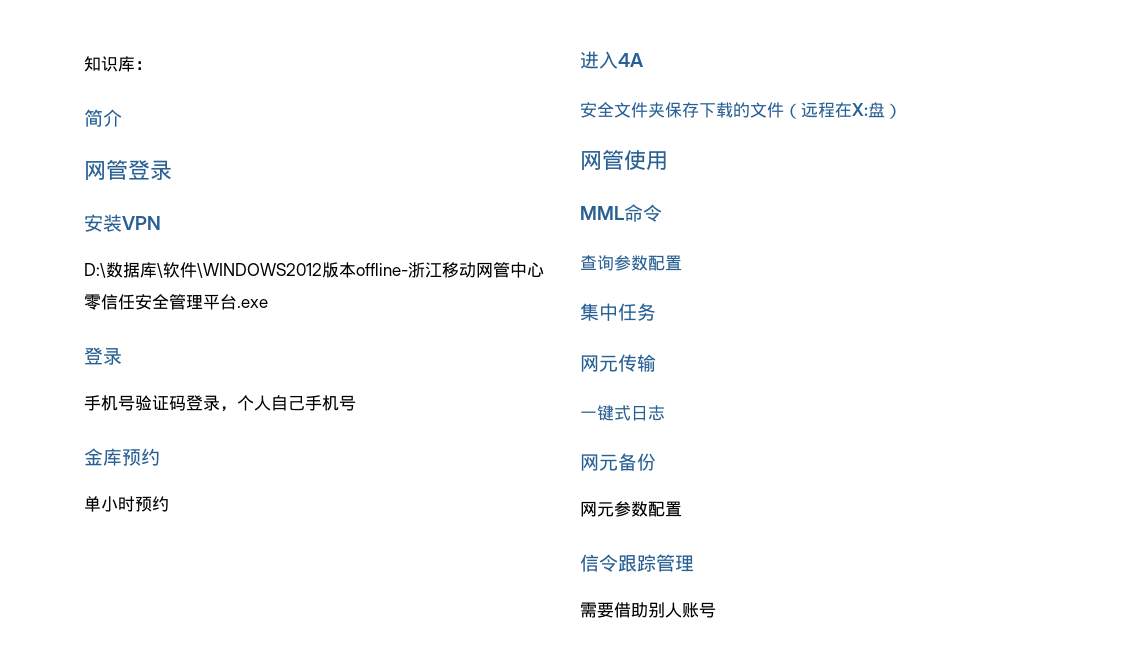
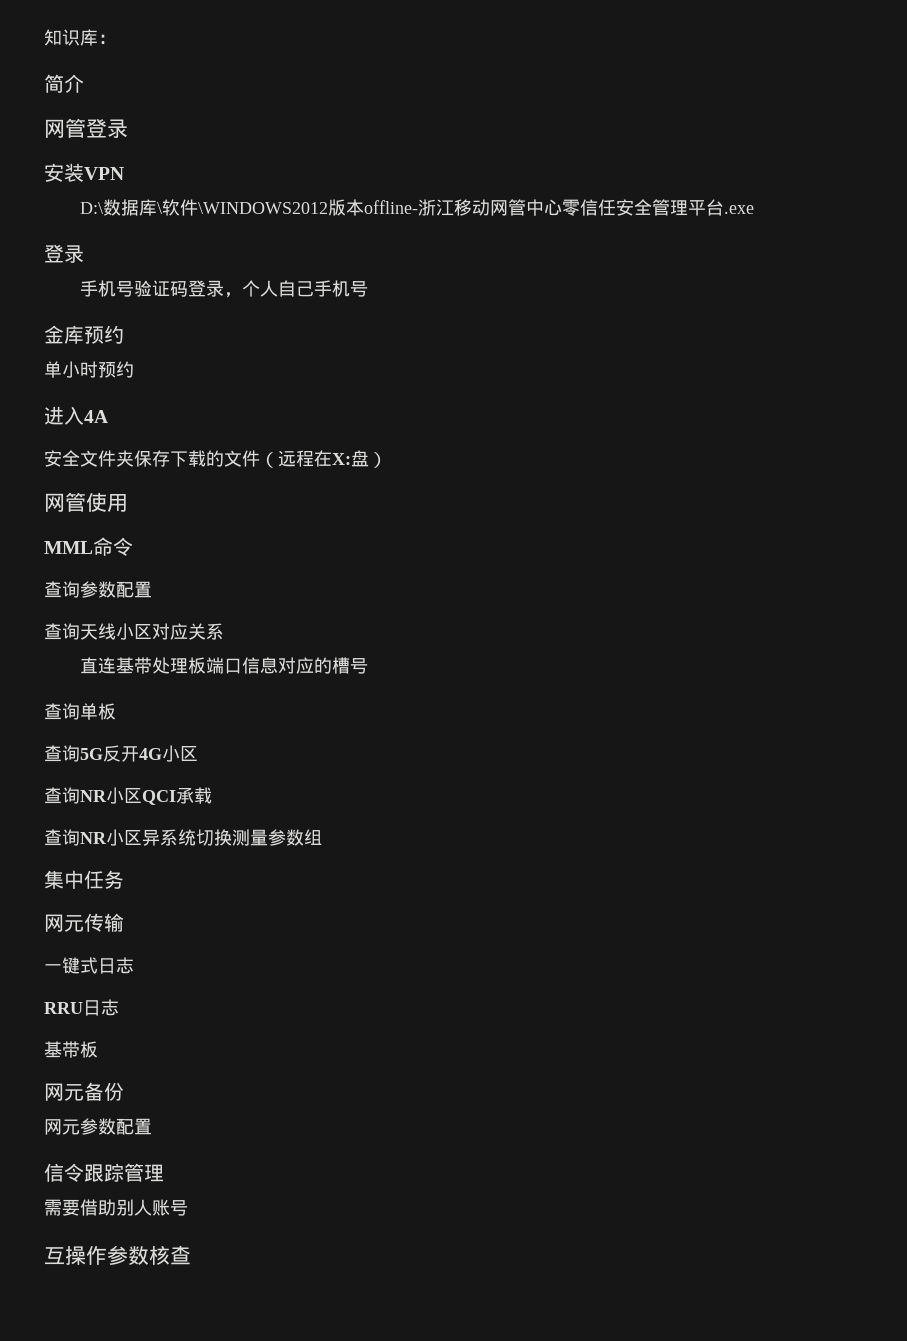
+ 查询天线小区对应关系
+ 直连基带处理板端口信息对应的槽号
+ 查询单板
+ 查询5G反开4G小区
+ 查询NR小区QCI承载
+ 查询NR小区异系统切换测量参数组
+ RRU日志
+ 基带板
+ 互操作参数核查

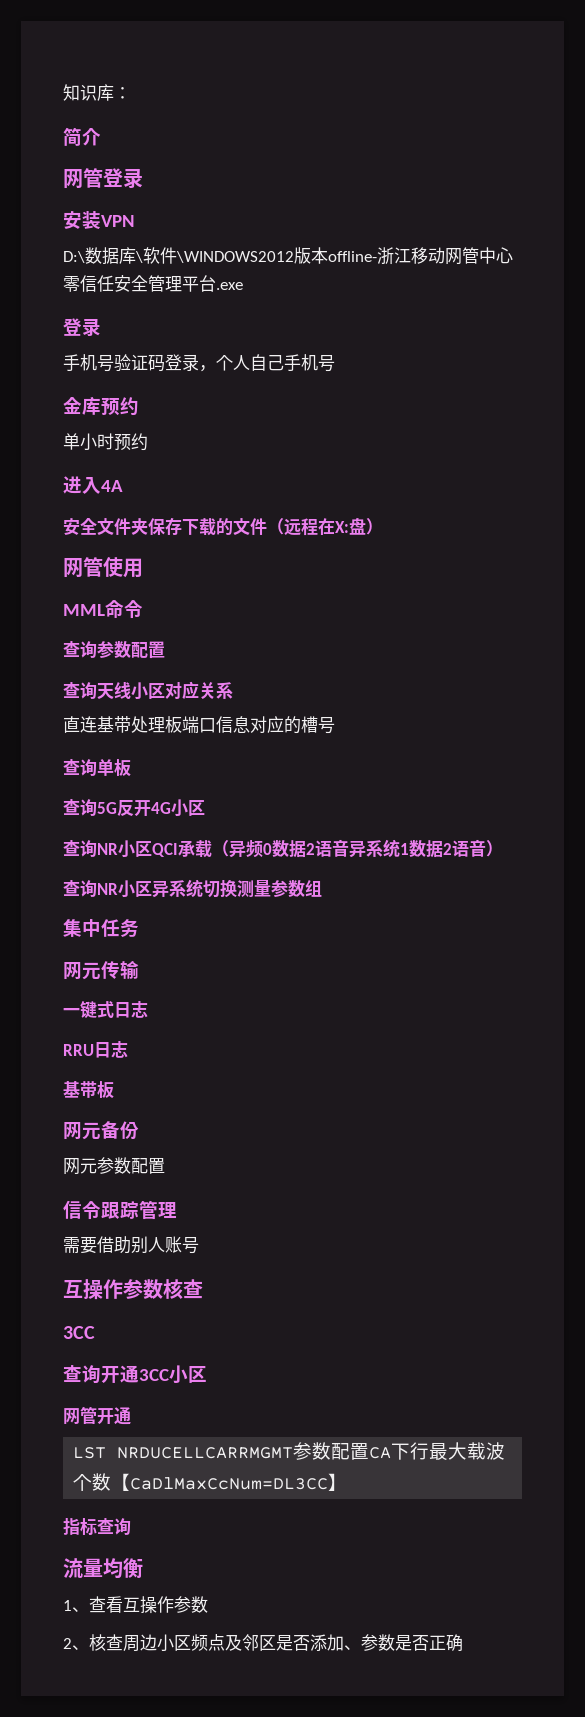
- 查询NR小区QCI承载
+ 查询NR小区QCI承载（异频0数据2语音异系统1数据2语音）
  互操作参数核查
+ 3CC
+ 查询开通3CC小区
+ 网管开通
+ LST NRDUCELLCARRMGMT参数配置CA下行最大载波个数【CaDlMaxCcNum=DL3CC】
+ 指标查询
+ 流量均衡
+ 1、查看互操作参数
+ 2、核查周边小区频点及邻区是否添加、参数是否正确

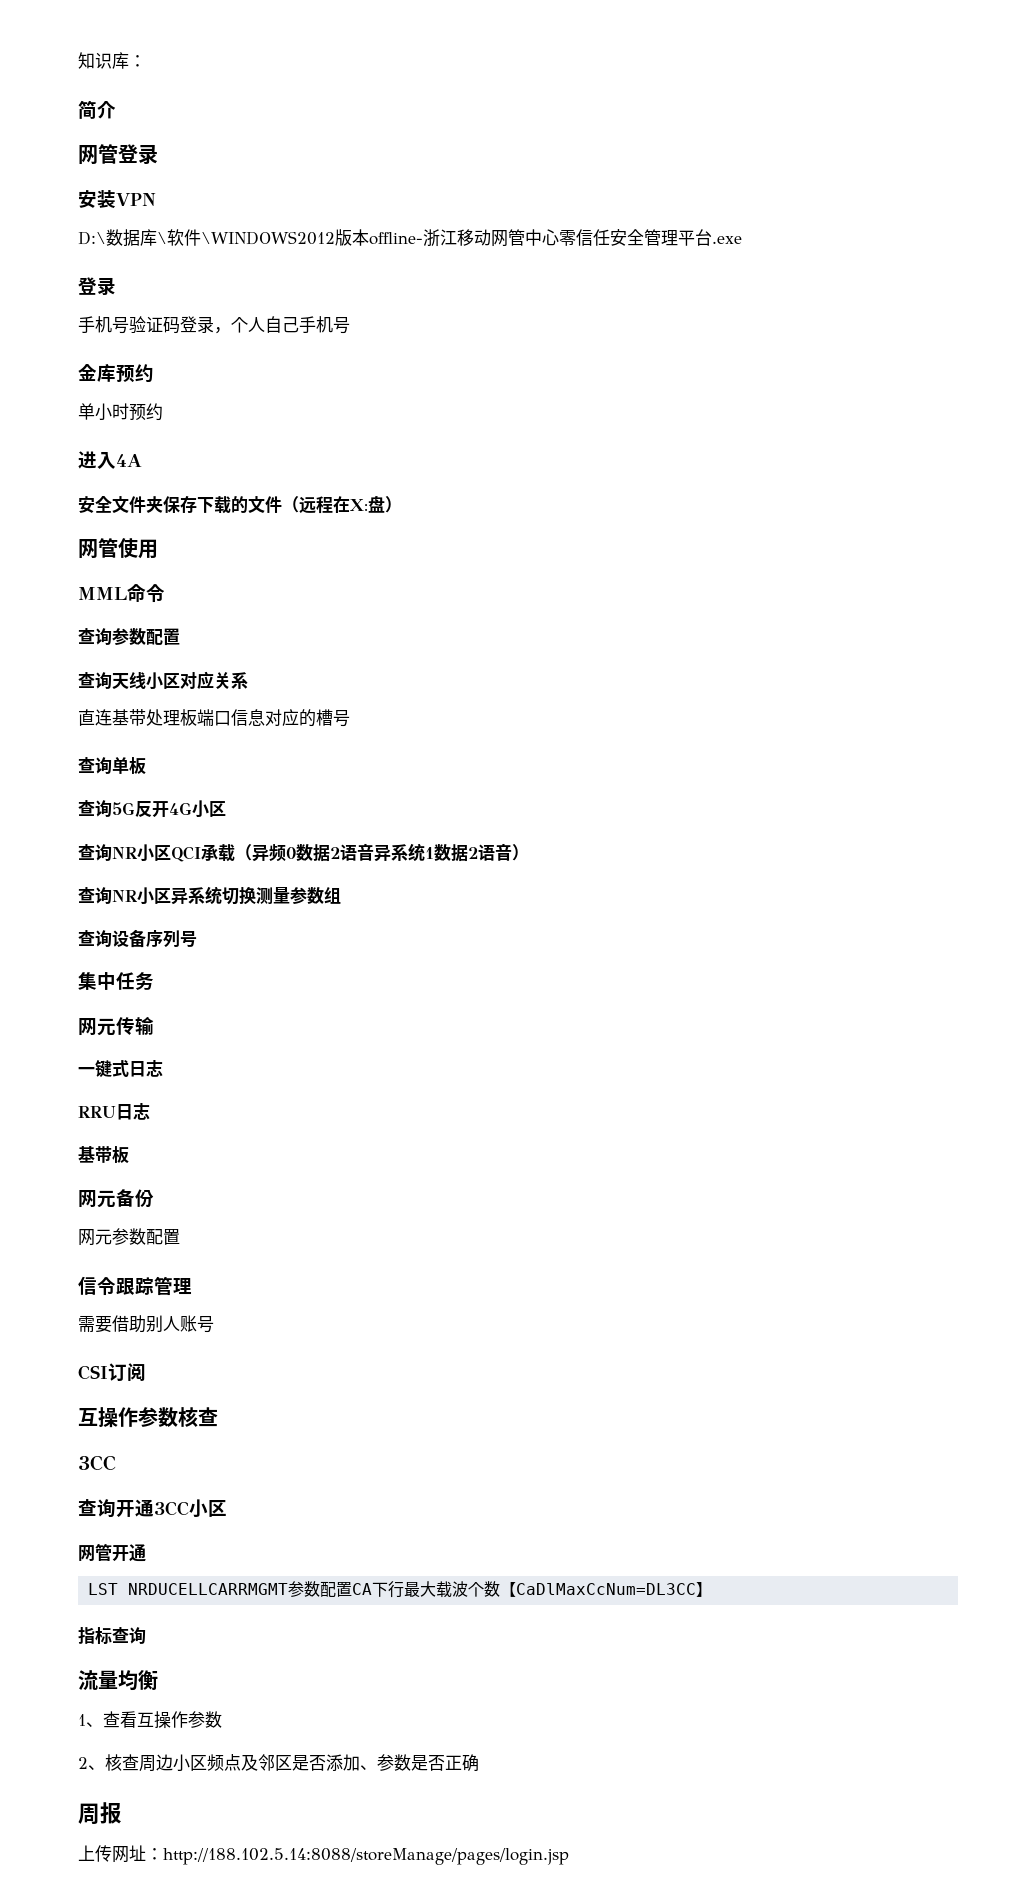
+ 查询设备序列号
+ CSI订阅
+ 周报
+ 上传网址：http://188.102.5.14:8088/storeManage/pages/login.jsp

